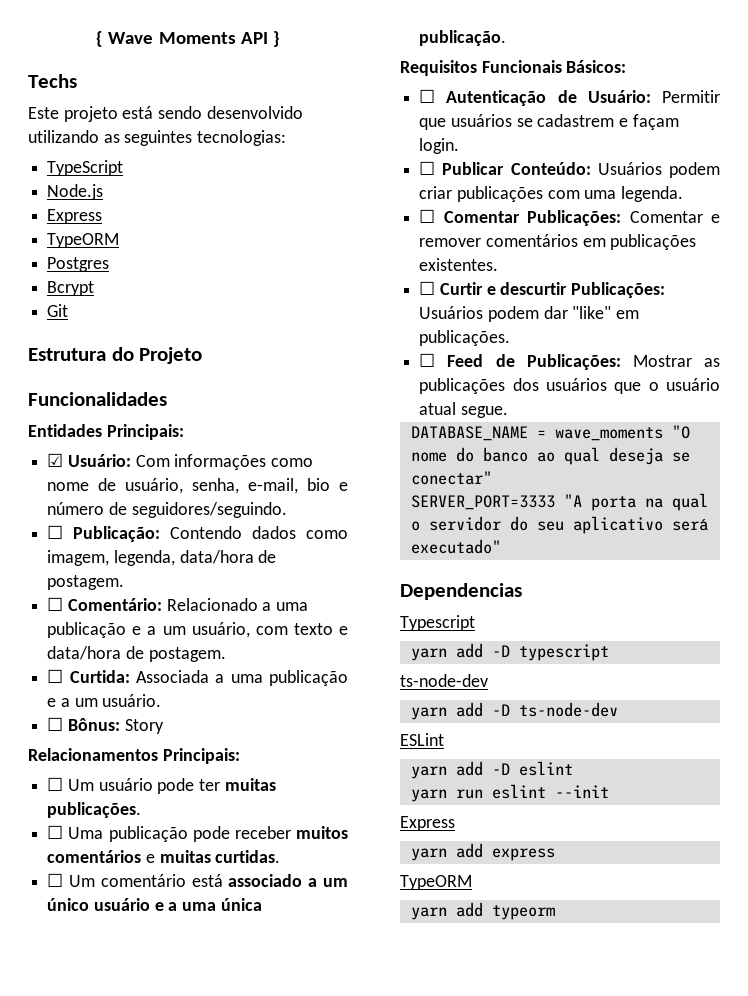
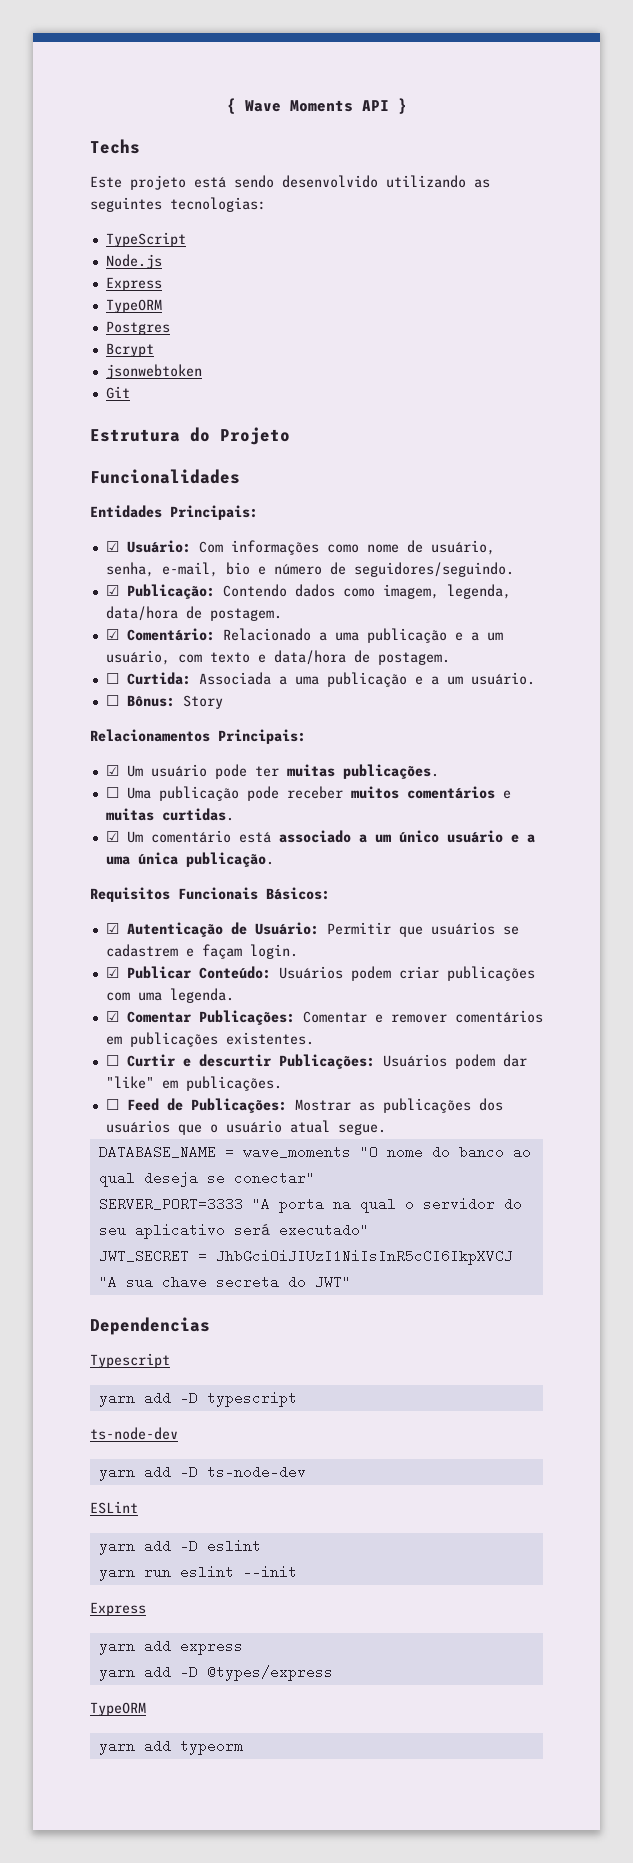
+ jsonwebtoken
- ☐ Publicação: Contendo dados como imagem, legenda, data/hora de postagem.
+ ☑ Publicação: Contendo dados como imagem, legenda, data/hora de postagem.
- ☐ Comentário: Relacionado a uma publicação e a um usuário, com texto e data/hora de postagem.
+ ☑ Comentário: Relacionado a uma publicação e a um usuário, com texto e data/hora de postagem.
- ☐ Um usuário pode ter muitas publicações.
+ ☑ Um usuário pode ter muitas publicações.
- ☐ Um comentário está associado a um único usuário e a uma única publicação.
+ ☑ Um comentário está associado a um único usuário e a uma única publicação.
- ☐ Autenticação de Usuário: Permitir que usuários se cadastrem e façam login.
+ ☑ Autenticação de Usuário: Permitir que usuários se cadastrem e façam login.
- ☐ Publicar Conteúdo: Usuários podem criar publicações com uma legenda.
+ ☑ Publicar Conteúdo: Usuários podem criar publicações com uma legenda.
- ☐ Comentar Publicações: Comentar e remover comentários em publicações existentes.
+ ☑ Comentar Publicações: Comentar e remover comentários em publicações existentes.
+ JWT_SECRET = JhbGciOiJIUzI1NiIsInR5cCI6IkpXVCJ "A sua chave secreta do JWT"
+ yarn add -D @types/express

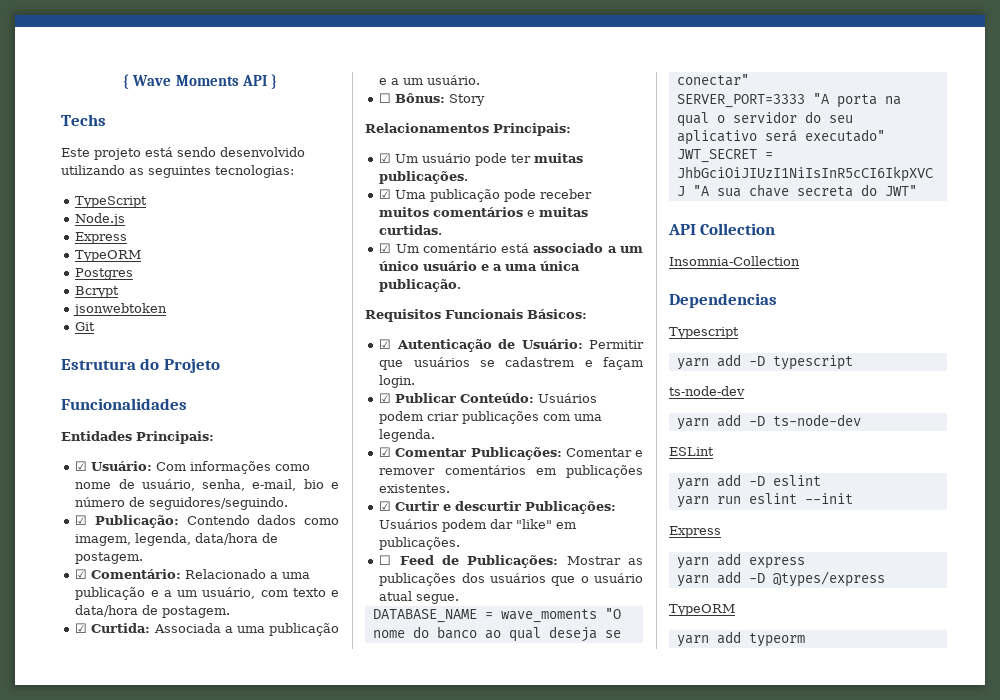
- ☐ Curtida: Associada a uma publicação e a um usuário.
+ ☑ Curtida: Associada a uma publicação e a um usuário.
- ☐ Uma publicação pode receber muitos comentários e muitas curtidas.
+ ☑ Uma publicação pode receber muitos comentários e muitas curtidas.
- ☐ Curtir e descurtir Publicações: Usuários podem dar "like" em publicações.
+ ☑ Curtir e descurtir Publicações: Usuários podem dar "like" em publicações.
+ API Collection
+ Insomnia-Collection

